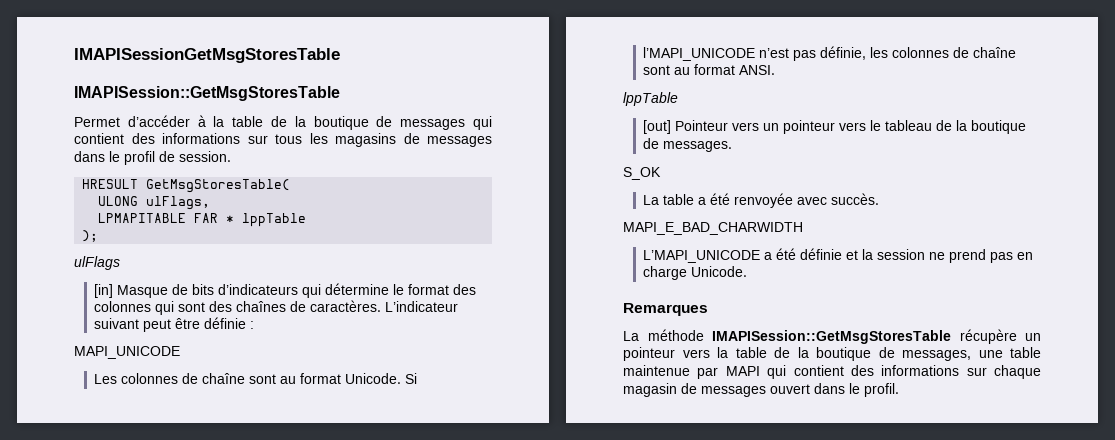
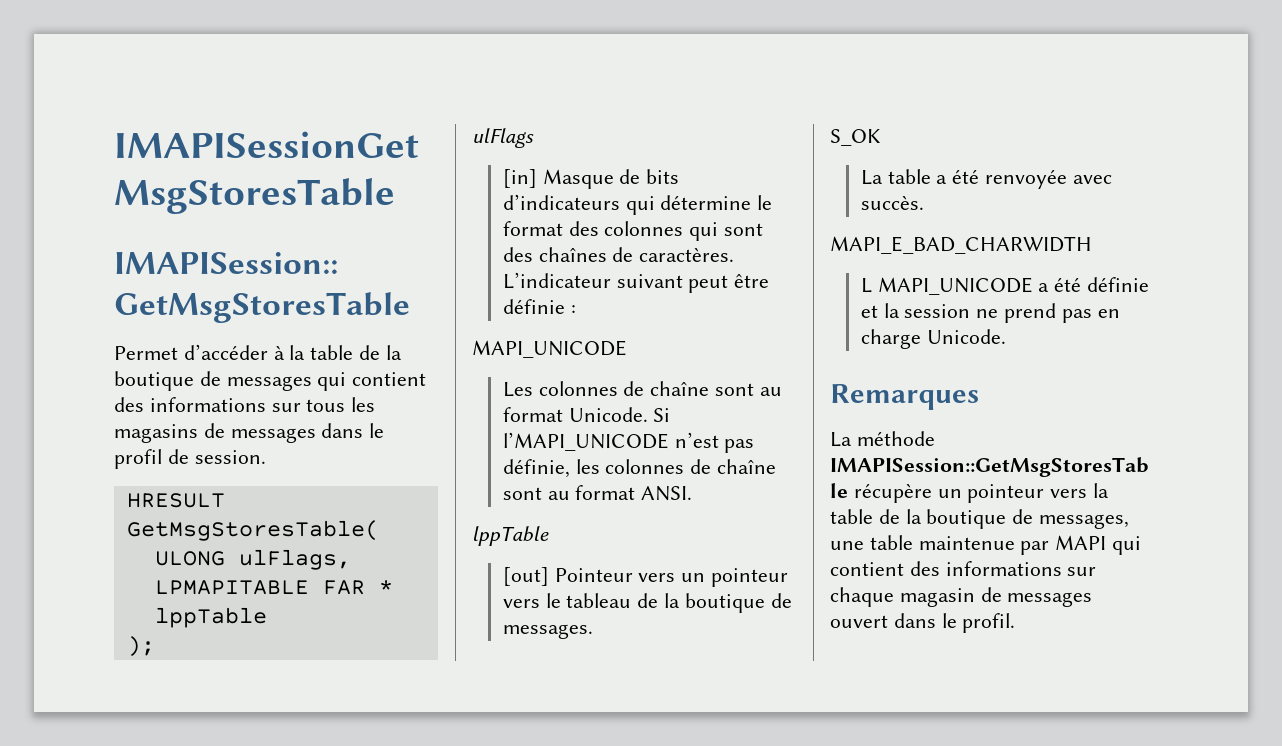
- L’MAPI_UNICODE a été définie et la session ne prend pas en charge Unicode.
+ L MAPI_UNICODE a été définie et la session ne prend pas en charge Unicode.

